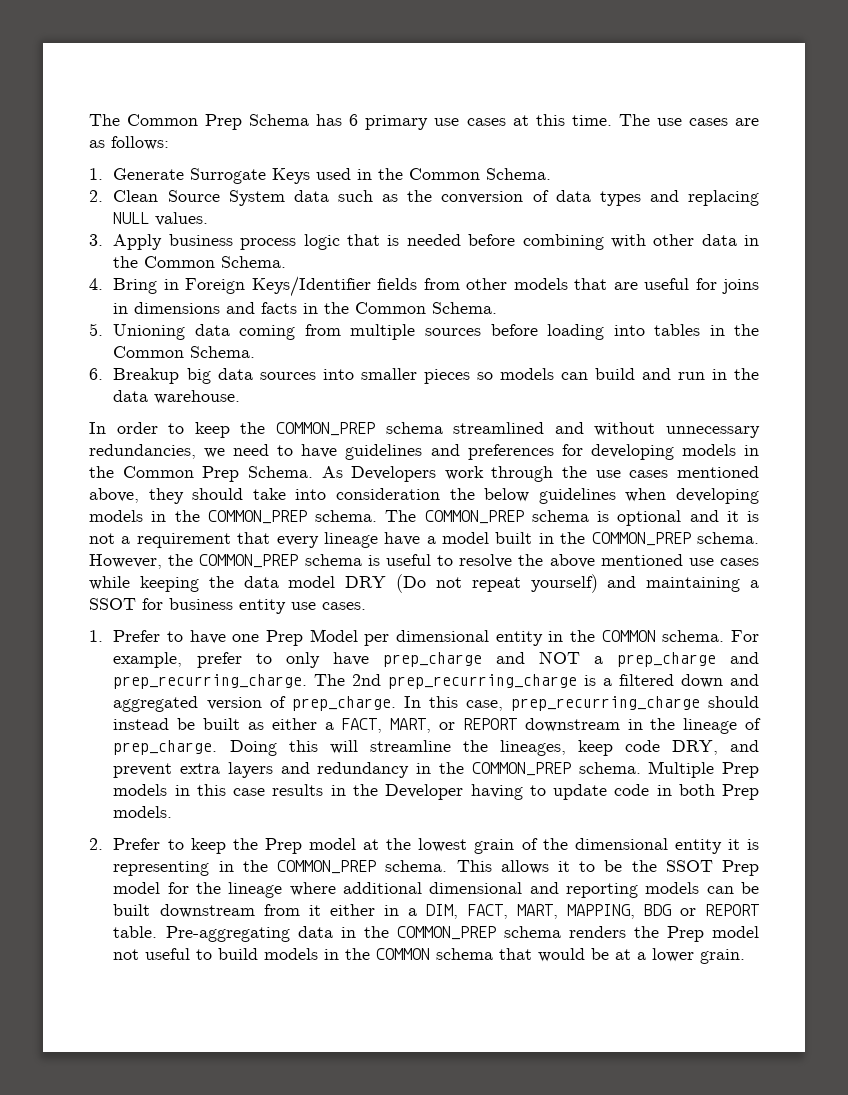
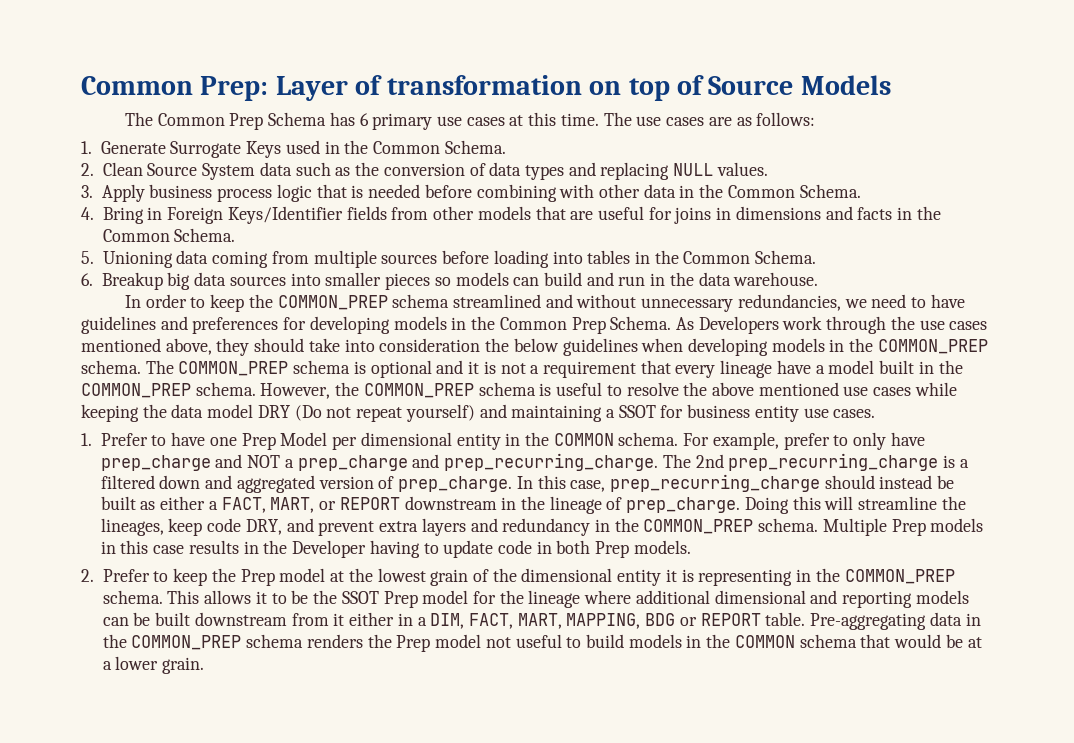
+ Common Prep: Layer of transformation on top of Source Models

